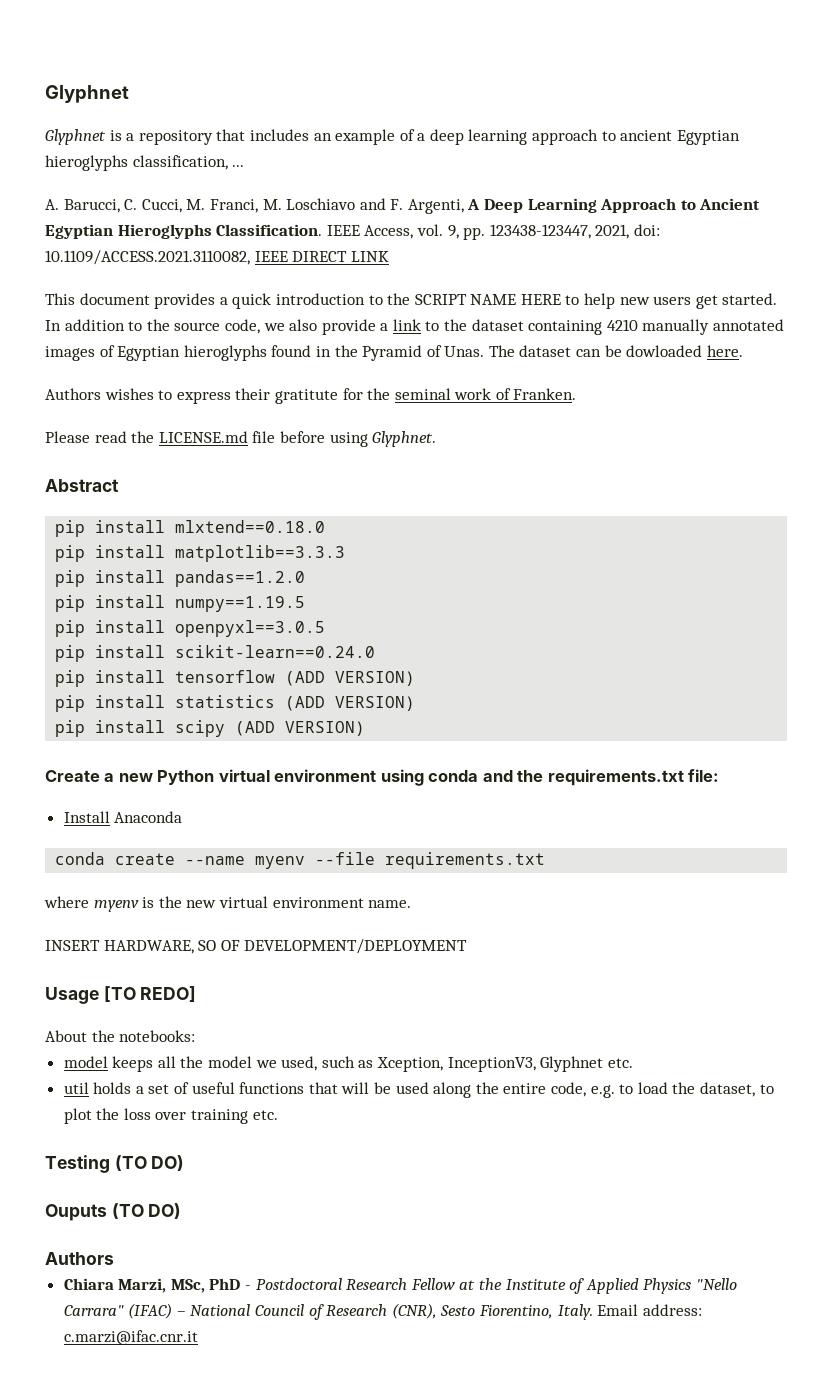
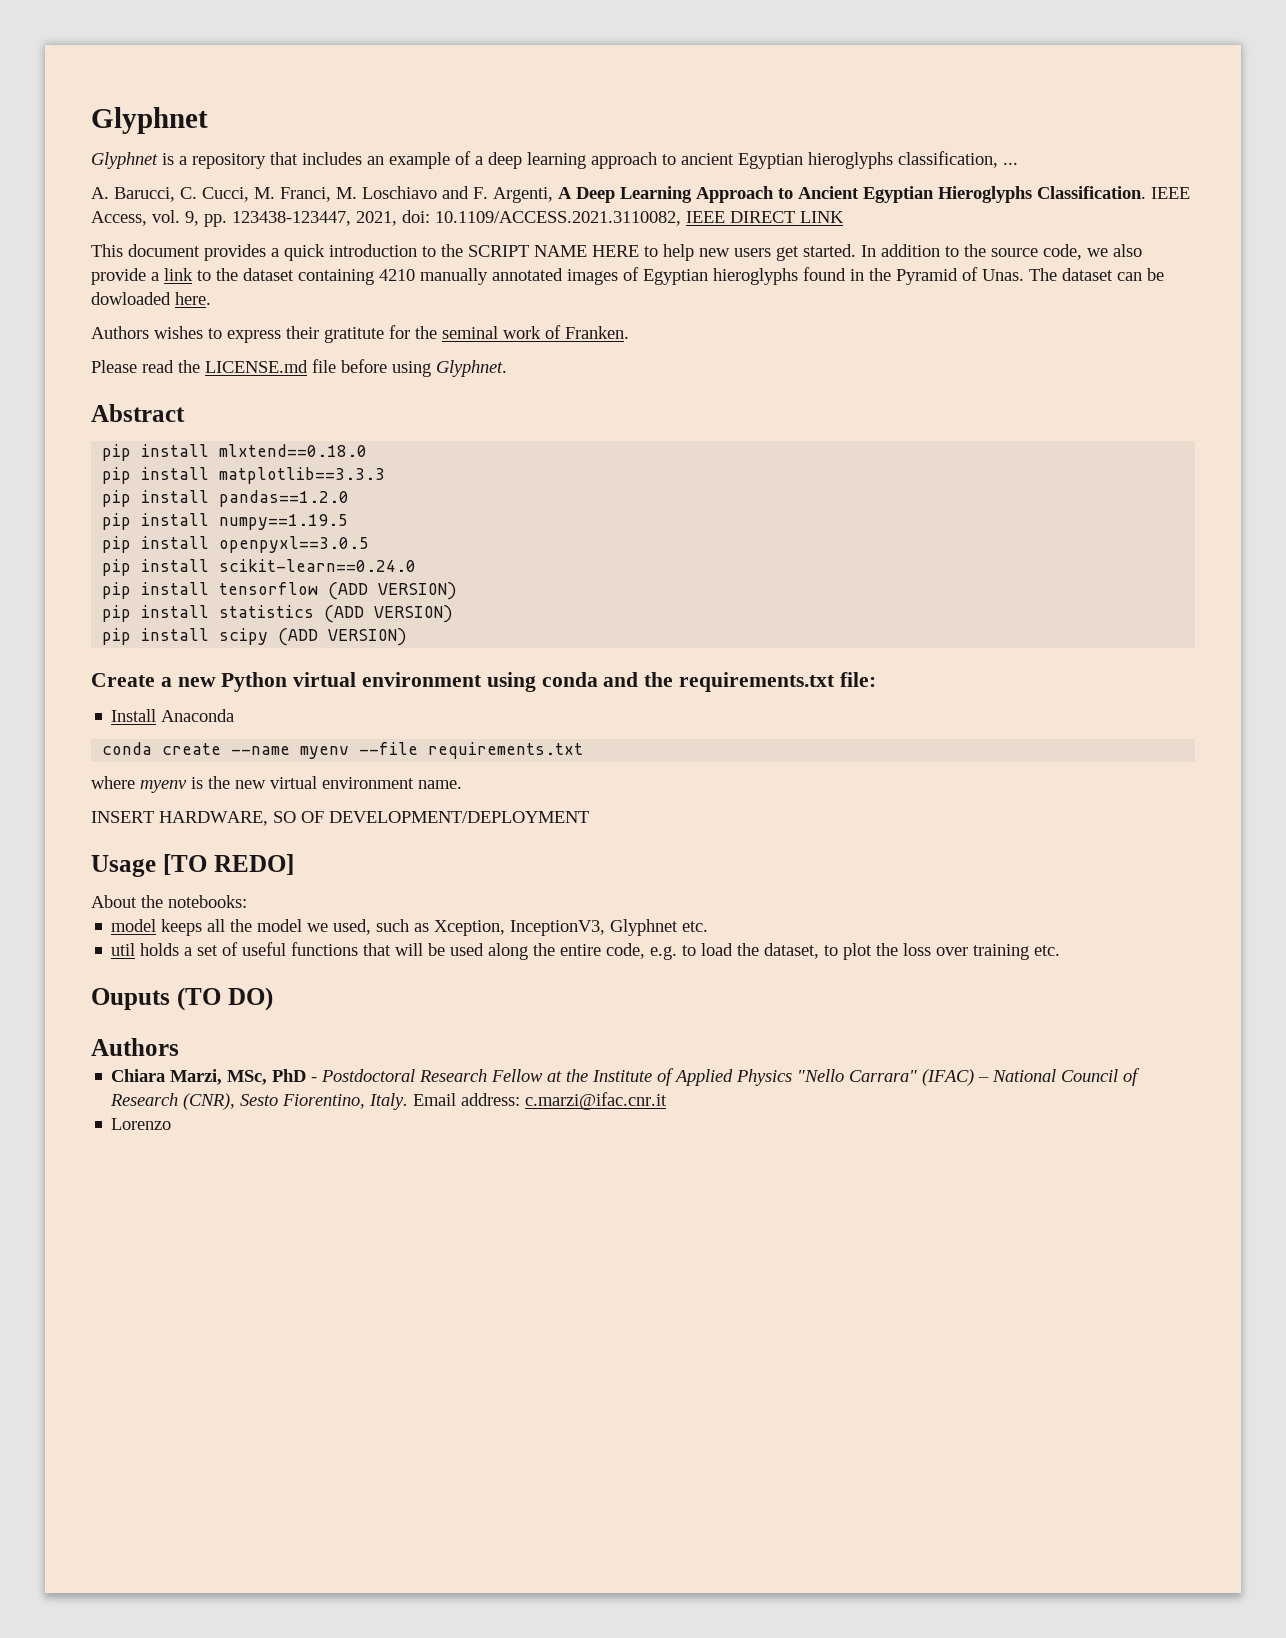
- Testing (TO DO)
+ Lorenzo

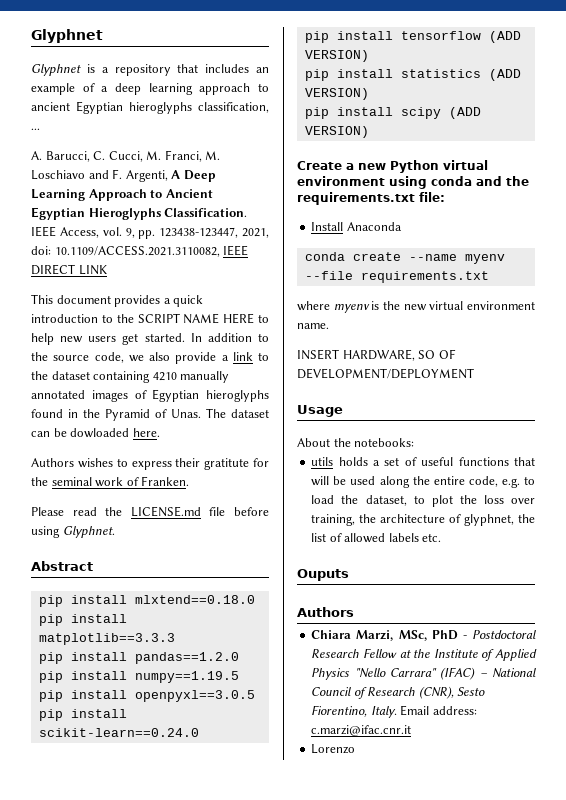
- Usage [TO REDO]
+ Usage
- model keeps all the model we used, such as Xception, InceptionV3, Glyphnet etc.
- util holds a set of useful functions that will be used along the entire code, e.g. to load the dataset, to plot the loss over training etc.
+ utils holds a set of useful functions that will be used along the entire code, e.g. to load the dataset, to plot the loss over training, the architecture of glyphnet, the list of allowed labels etc.
- Ouputs (TO DO)
+ Ouputs

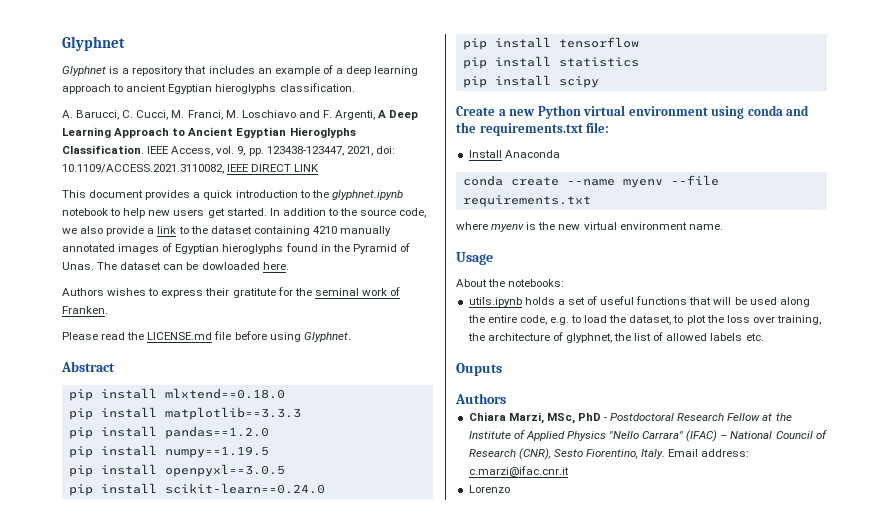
- Glyphnet is a repository that includes an example of a deep learning approach to ancient Egyptian hieroglyphs classification, ...
+ Glyphnet is a repository that includes an example of a deep learning approach to ancient Egyptian hieroglyphs classification.
- This document provides a quick introduction to the SCRIPT NAME HERE to help new users get started.
+ This document provides a quick introduction to the glyphnet.ipynb notebook to help new users get started.
- pip install tensorflow (ADD VERSION)
+ pip install tensorflow
- pip install statistics (ADD VERSION)
+ pip install statistics
- pip install scipy (ADD VERSION)
+ pip install scipy
- INSERT HARDWARE, SO OF DEVELOPMENT/DEPLOYMENT
- utils holds a set of useful functions that will be used along the entire code, e.g. to load the dataset, to plot the loss over training, the architecture of glyphnet, the list of allowed labels etc.
+ utils.ipynb holds a set of useful functions that will be used along the entire code, e.g. to load the dataset, to plot the loss over training, the architecture of glyphnet, the list of allowed labels etc.

